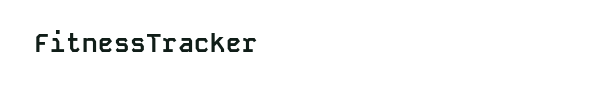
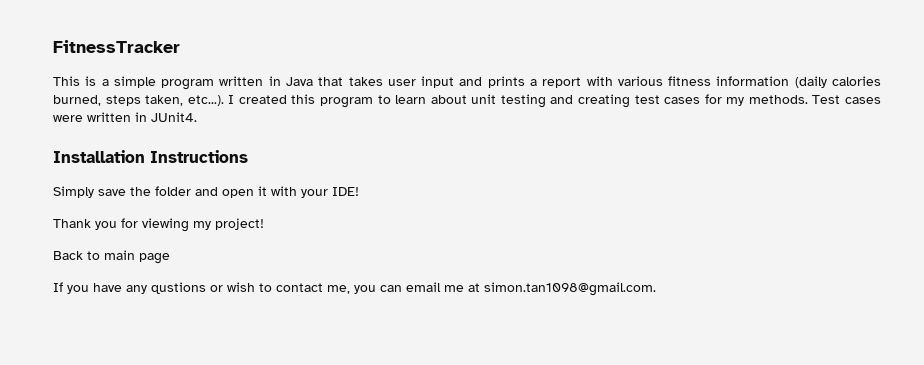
+ This is a simple program written in Java that takes user input and prints a report with various fitness information (daily calories burned, steps taken, etc...). I created this program to learn about unit testing and creating test cases for my methods. Test cases were written in JUnit4.
+ Installation Instructions
+ Simply save the folder and open it with your IDE!
+ Thank you for viewing my project!
+ Back to main page
+ If you have any qustions or wish to contact me, you can email me at simon.tan1098@gmail.com.

